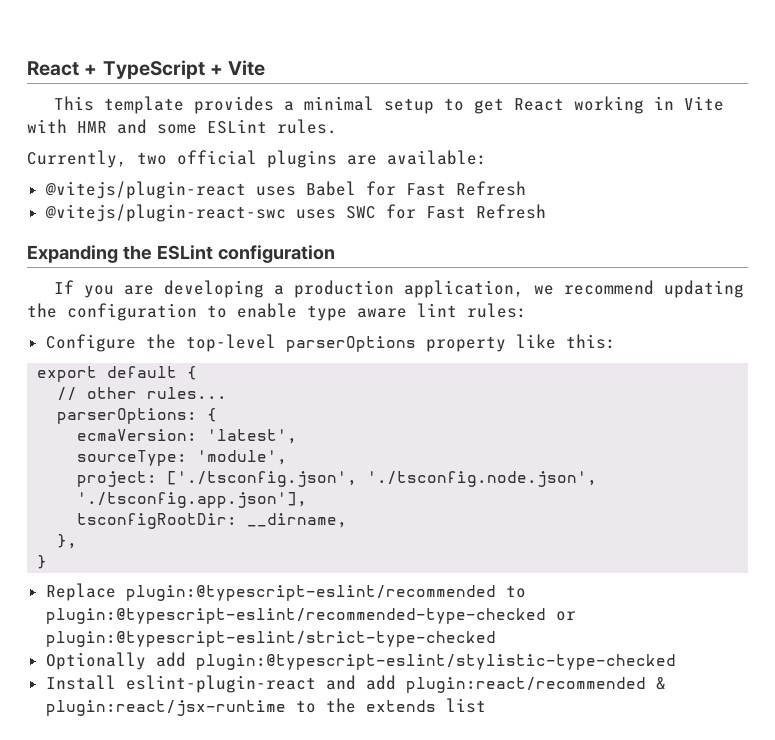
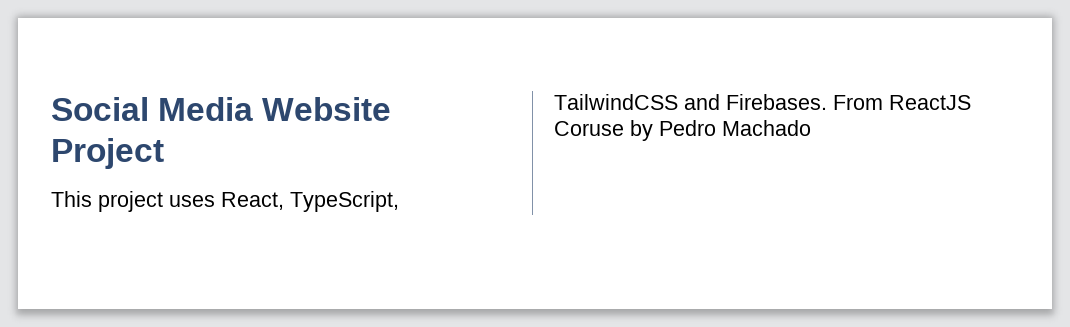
- React + TypeScript + Vite
- This template provides a minimal setup to get React working in Vite with HMR and some ESLint rules.
- Currently, two official plugins are available:
- @vitejs/plugin-react uses Babel for Fast Refresh
- @vitejs/plugin-react-swc uses SWC for Fast Refresh
- Expanding the ESLint configuration
- If you are developing a production application, we recommend updating the configuration to enable type aware lint rules:
- Configure the top-level parserOptions property like this:
- export default {
- // other rules...
- parserOptions: {
- ecmaVersion: 'latest',
- sourceType: 'module',
- project: ['./tsconfig.json', './tsconfig.node.json', './tsconfig.app.json'],
- tsconfigRootDir: __dirname,
- },
- }
- Replace plugin:@typescript-eslint/recommended to plugin:@typescript-eslint/recommended-type-checked or plugin:@typescript-eslint/strict-type-checked
- Optionally add plugin:@typescript-eslint/stylistic-type-checked
- Install eslint-plugin-react and add plugin:react/recommended & plugin:react/jsx-runtime to the extends list
+ Social Media Website Project
+ This project uses React, TypeScript, TailwindCSS and Firebases. From ReactJS Coruse by Pedro Machado

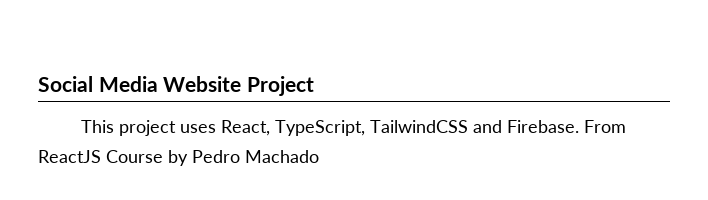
- This project uses React, TypeScript, TailwindCSS and Firebases.
+ This project uses React, TypeScript, TailwindCSS and Firebase.
- From ReactJS Coruse by Pedro Machado
+ From ReactJS Course by Pedro Machado

